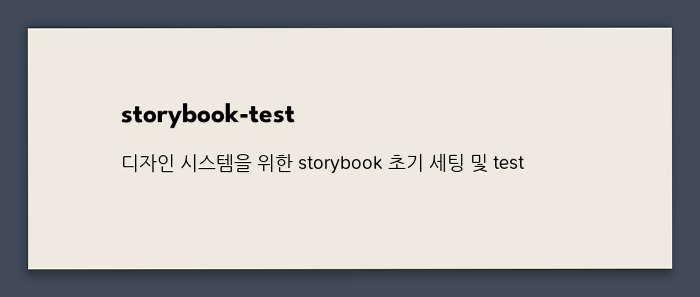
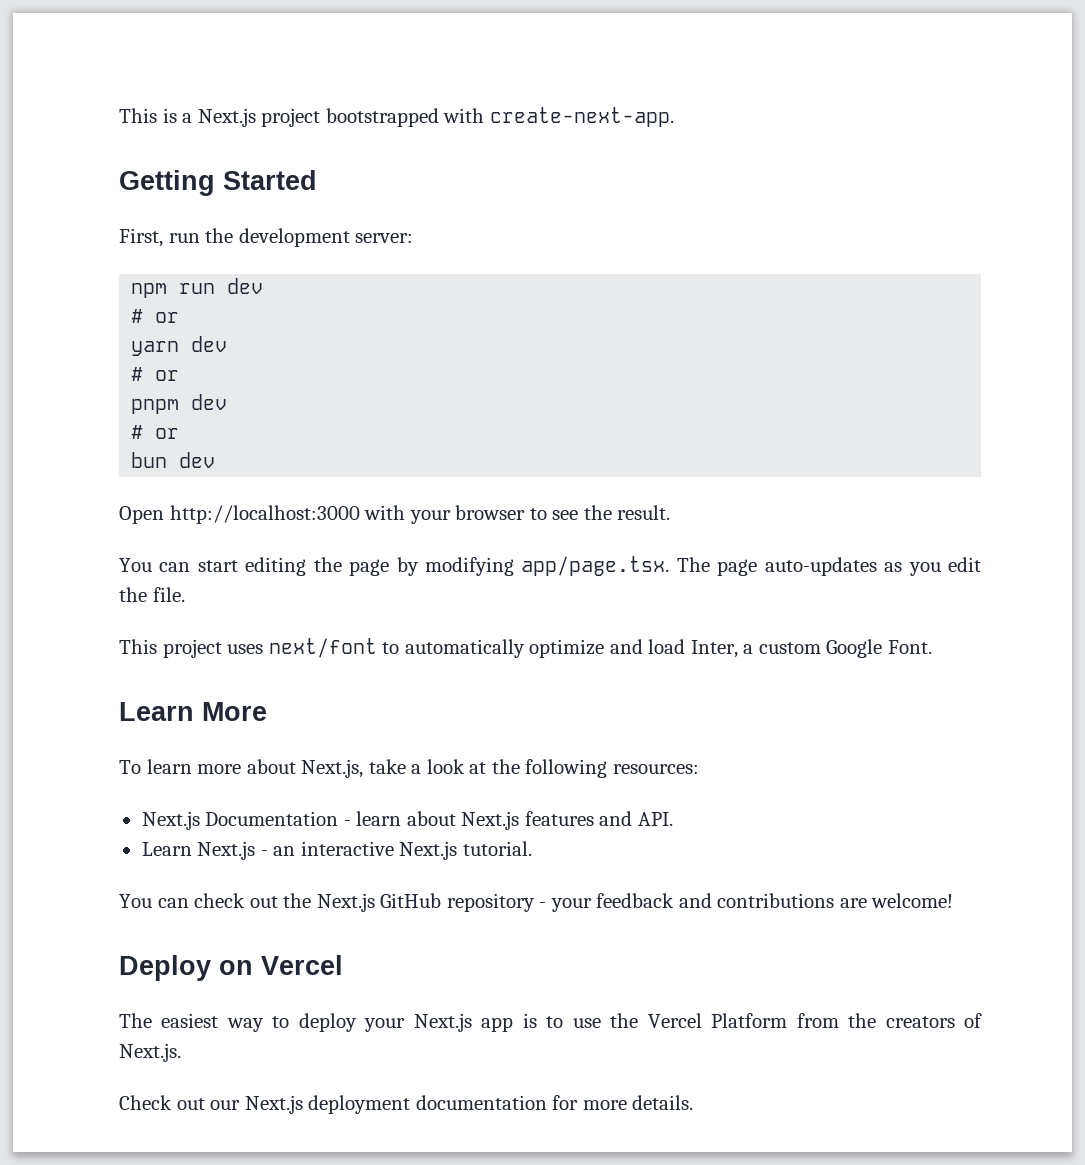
- storybook-test
- 디자인 시스템을 위한 storybook 초기 세팅 및 test
+ This is a Next.js project bootstrapped with create-next-app.
+ Getting Started
+ First, run the development server:
+ npm run dev
+ # or
+ yarn dev
+ # or
+ pnpm dev
+ # or
+ bun dev
+ Open http://localhost:3000 with your browser to see the result.
+ You can start editing the page by modifying app/page.tsx. The page auto-updates as you edit the file.
+ This project uses next/font to automatically optimize and load Inter, a custom Google Font.
+ Learn More
+ To learn more about Next.js, take a look at the following resources:
+ Next.js Documentation - learn about Next.js features and API.
+ Learn Next.js - an interactive Next.js tutorial.
+ You can check out the Next.js GitHub repository - your feedback and contributions are welcome!
+ Deploy on Vercel
+ The easiest way to deploy your Next.js app is to use the Vercel Platform from the creators of Next.js.
+ Check out our Next.js deployment documentation for more details.

